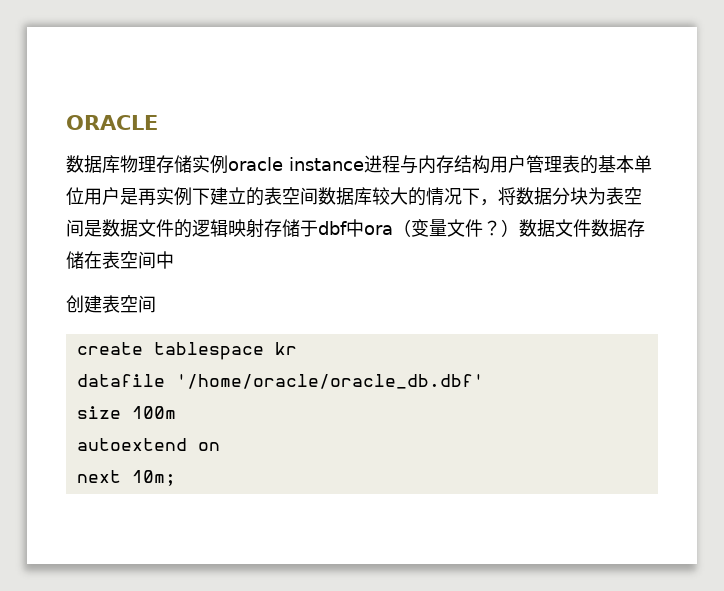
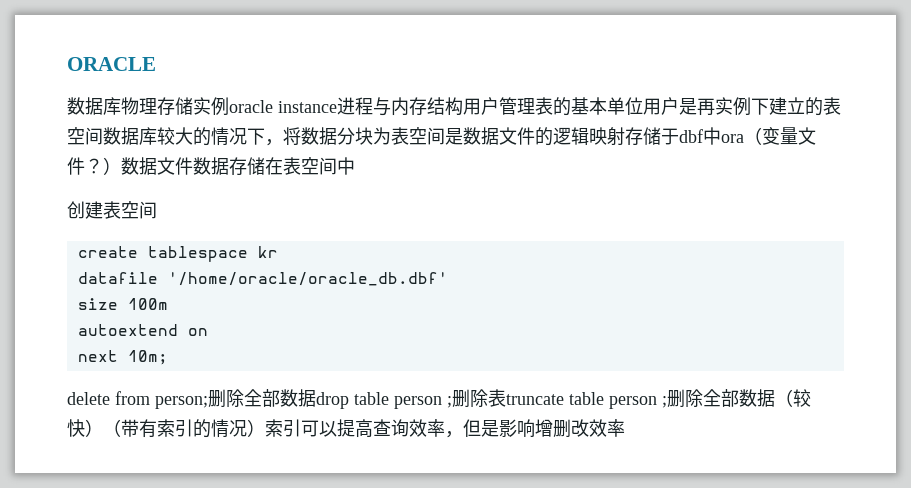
+ delete from person;删除全部数据drop table person ;删除表truncate table person ;删除全部数据（较快）（带有索引的情况）索引可以提高查询效率，但是影响增删改效率

